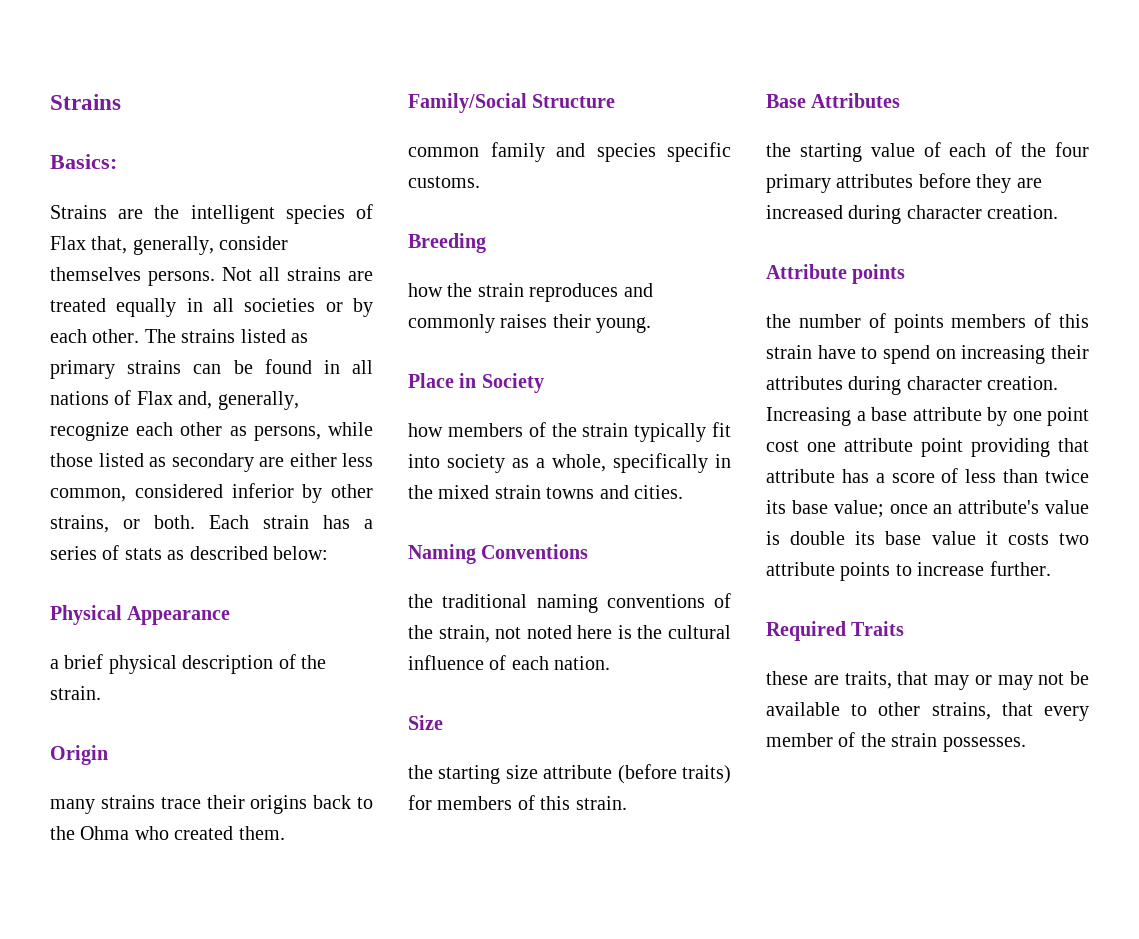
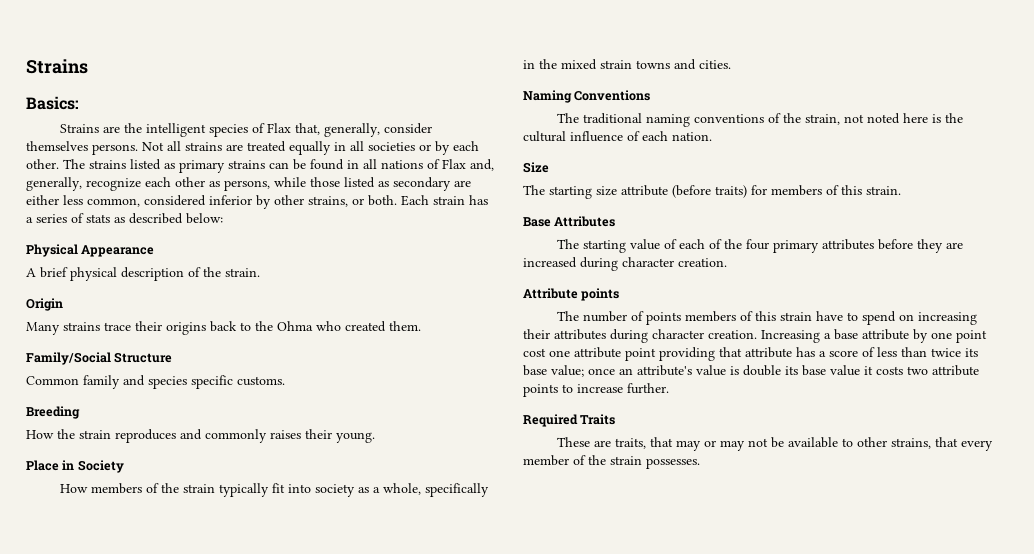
- a brief physical description of the strain.
+ A brief physical description of the strain.
- many strains trace their origins back to the Ohma who created them.
+ Many strains trace their origins back to the Ohma who created them.
- common family and species specific customs.
+ Common family and species specific customs.
- how the strain reproduces and commonly raises their young.
+ How the strain reproduces and commonly raises their young.
- how members of the strain typically fit into society as a whole, specifically in the mixed strain towns and cities.
+ How members of the strain typically fit into society as a whole, specifically in the mixed strain towns and cities.
- the traditional naming conventions of the strain, not noted here is the cultural influence of each nation.
+ The traditional naming conventions of the strain, not noted here is the cultural influence of each nation.
- the starting size attribute (before traits) for members of this strain.
+ The starting size attribute (before traits) for members of this strain.
- the starting value of each of the four primary attributes before they are increased during character creation.
+ The starting value of each of the four primary attributes before they are increased during character creation.
- the number of points members of this strain have to spend on increasing their attributes during character creation.
+ The number of points members of this strain have to spend on increasing their attributes during character creation.
- these are traits, that may or may not be available to other strains, that every member of the strain possesses.
+ These are traits, that may or may not be available to other strains, that every member of the strain possesses.

